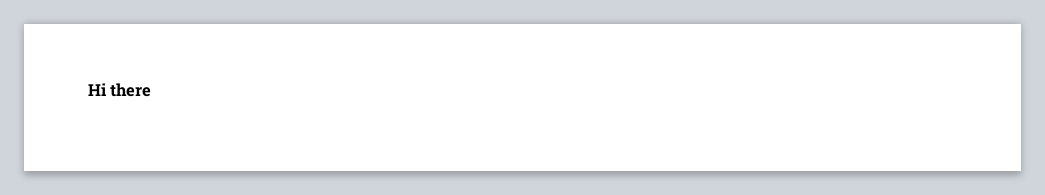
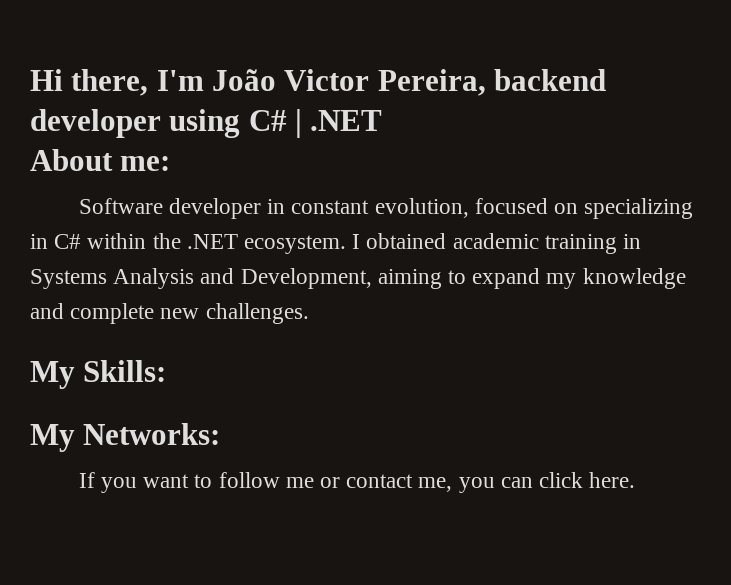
- Hi there
+ Hi there, I'm João Victor Pereira, backend developer using C# | .NET
+ About me:
+ Software developer in constant evolution, focused on specializing in C# within the .NET ecosystem. I obtained academic training in Systems Analysis and Development, aiming to expand my knowledge and complete new challenges.
+ My Skills:
+ My Networks:
+ If you want to follow me or contact me, you can click here.

